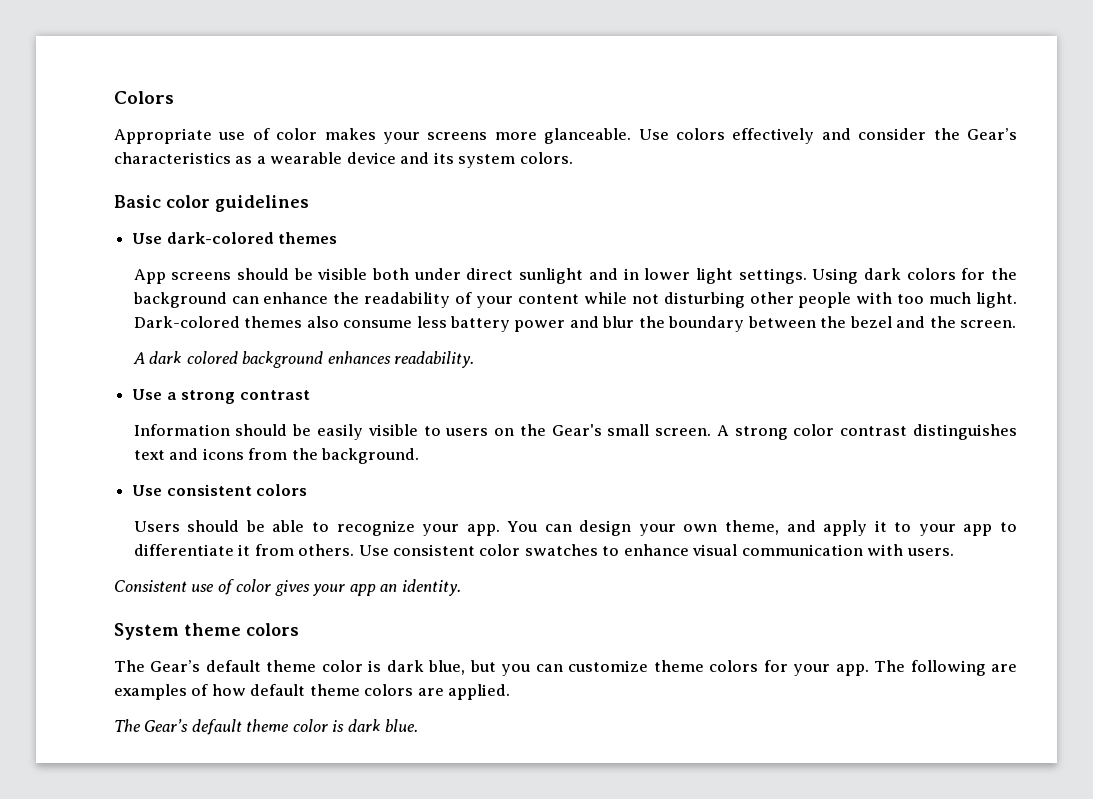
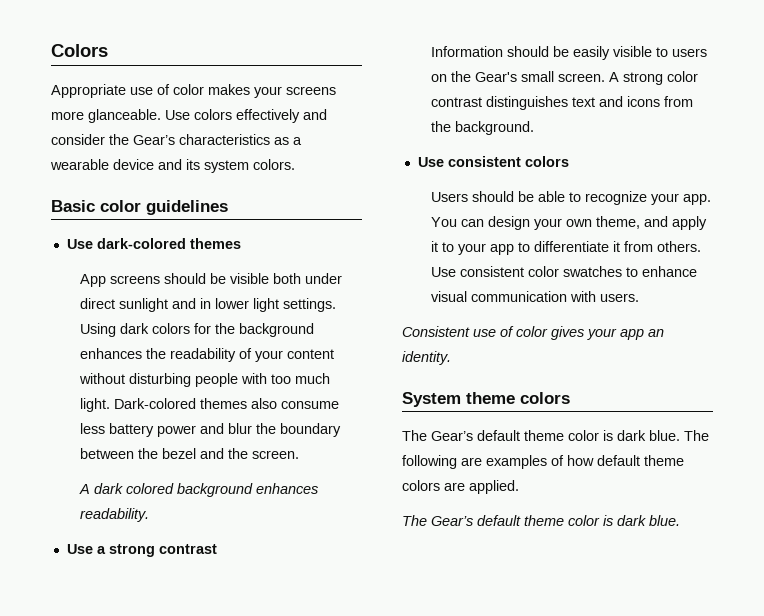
- Using dark colors for the background can enhance the readability of your content while not disturbing other people with too much light.
+ Using dark colors for the background enhances the readability of your content without disturbing people with too much light.
  System theme colors
- The Gear’s default theme color is dark blue, but you can customize theme colors for your app.
+ The Gear’s default theme color is dark blue.

